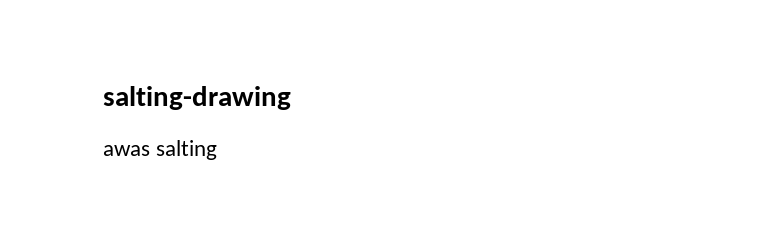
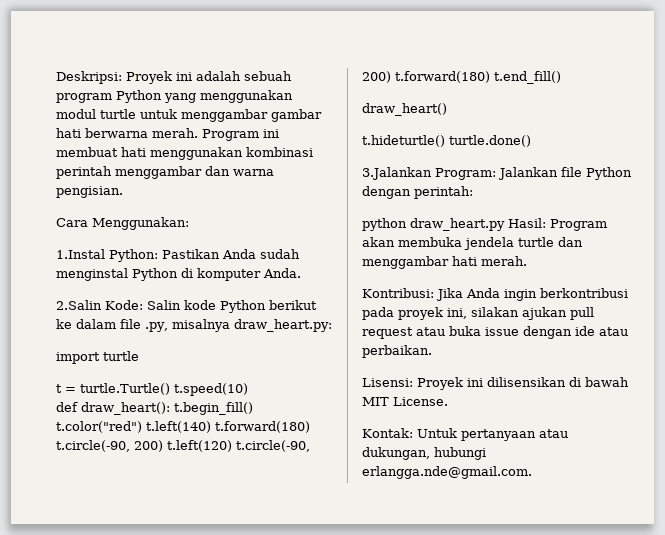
- salting-drawing
- awas salting
+ Deskripsi: Proyek ini adalah sebuah program Python yang menggunakan modul turtle untuk menggambar gambar hati berwarna merah. Program ini membuat hati menggunakan kombinasi perintah menggambar dan warna pengisian.
+ Cara Menggunakan:
+ 1.Instal Python: Pastikan Anda sudah menginstal Python di komputer Anda.
+ 2.Salin Kode: Salin kode Python berikut ke dalam file .py, misalnya draw_heart.py:
+ import turtle
+ t = turtle.Turtle() t.speed(10)
+ def draw_heart(): t.begin_fill() t.color("red") t.left(140) t.forward(180) t.circle(-90, 200) t.left(120) t.circle(-90, 200) t.forward(180) t.end_fill()
+ draw_heart()
+ t.hideturtle() turtle.done()
+ 3.Jalankan Program: Jalankan file Python dengan perintah:
+ python draw_heart.py Hasil: Program akan membuka jendela turtle dan menggambar hati merah.
+ Kontribusi: Jika Anda ingin berkontribusi pada proyek ini, silakan ajukan pull request atau buka issue dengan ide atau perbaikan.
+ Lisensi: Proyek ini dilisensikan di bawah MIT License.
+ Kontak: Untuk pertanyaan atau dukungan, hubungi erlangga.nde@gmail.com.

